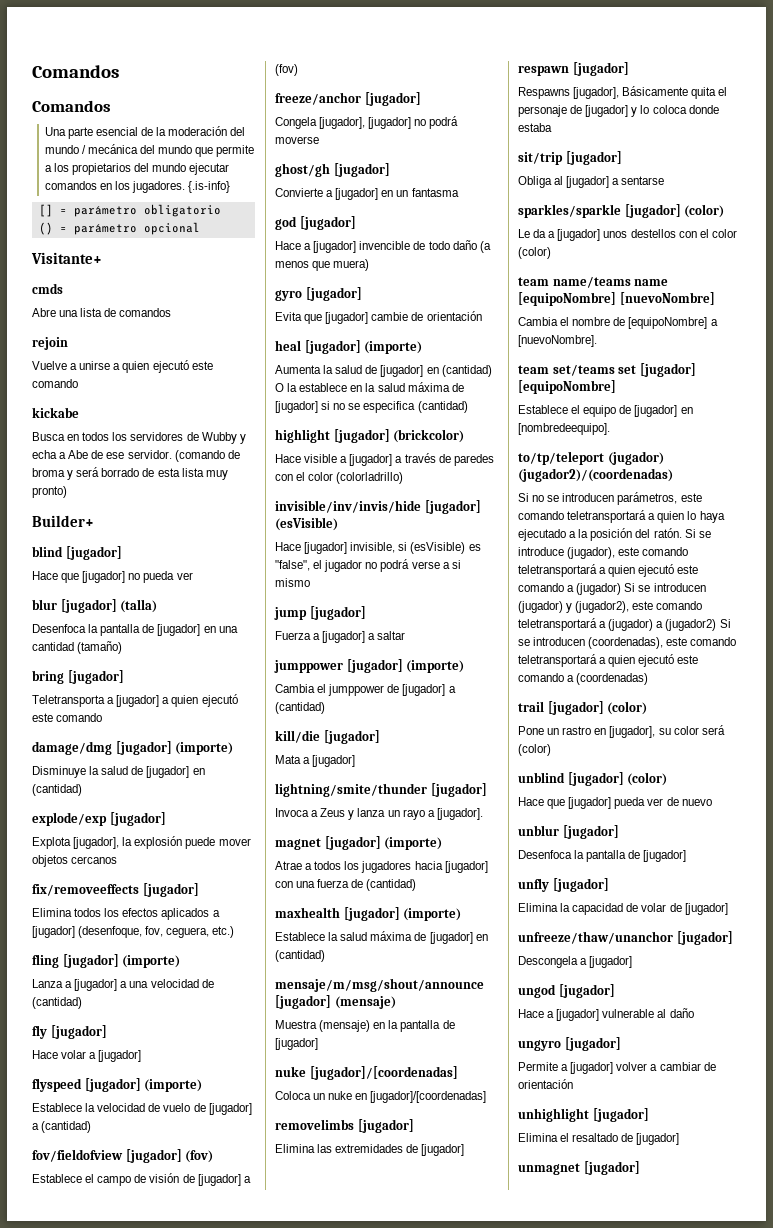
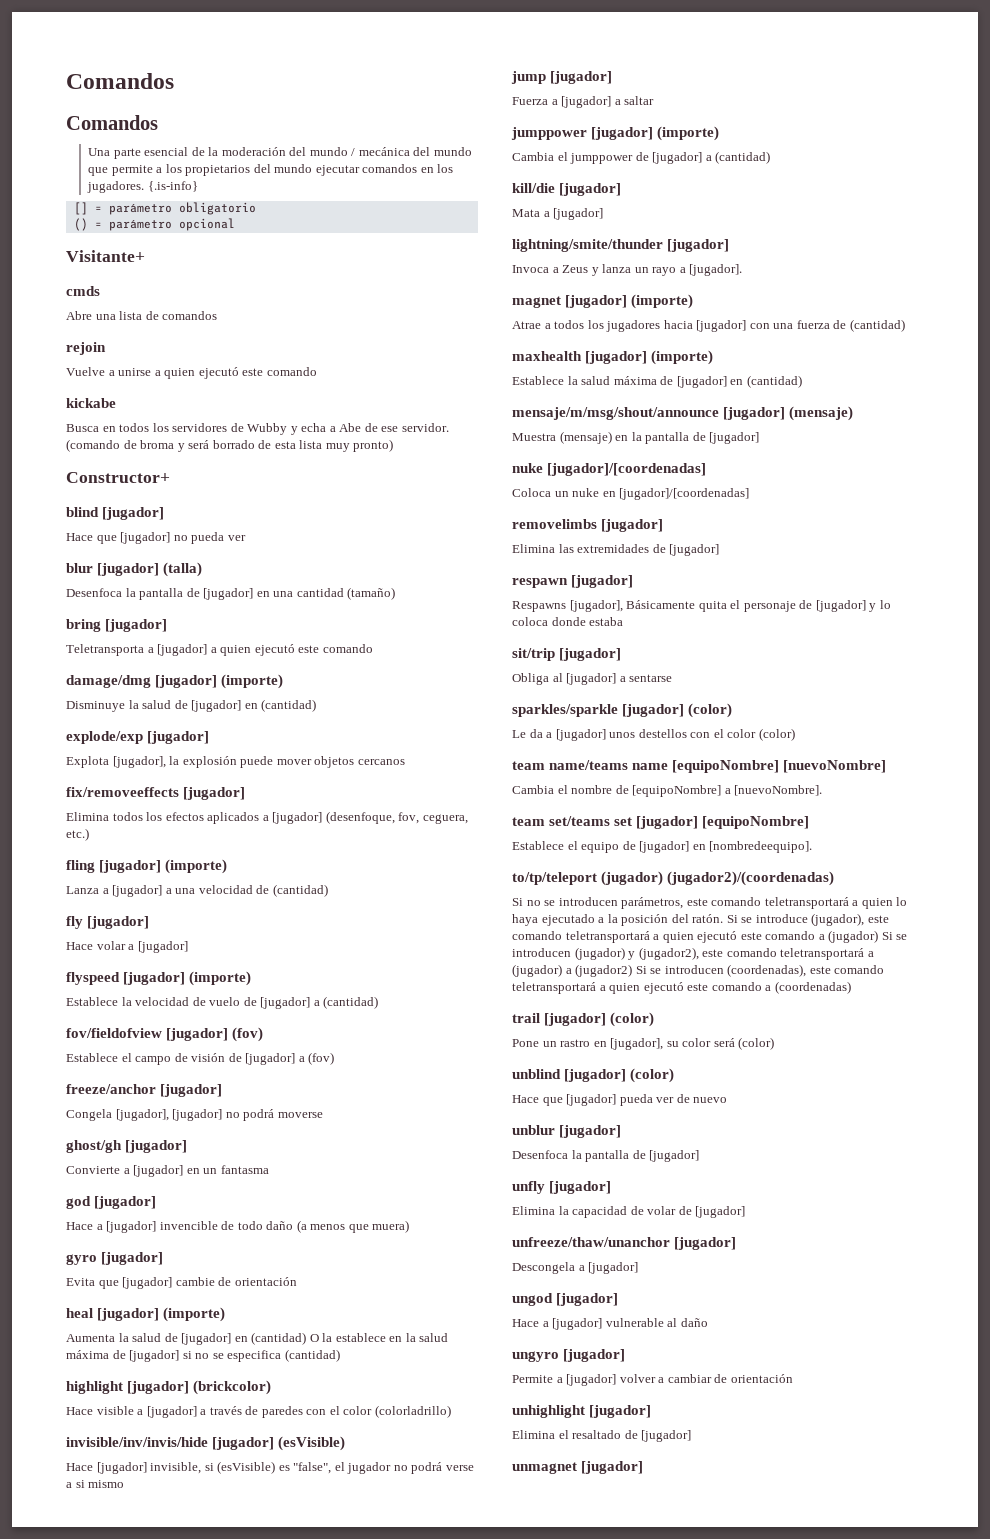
- Builder+
+ Constructor+

